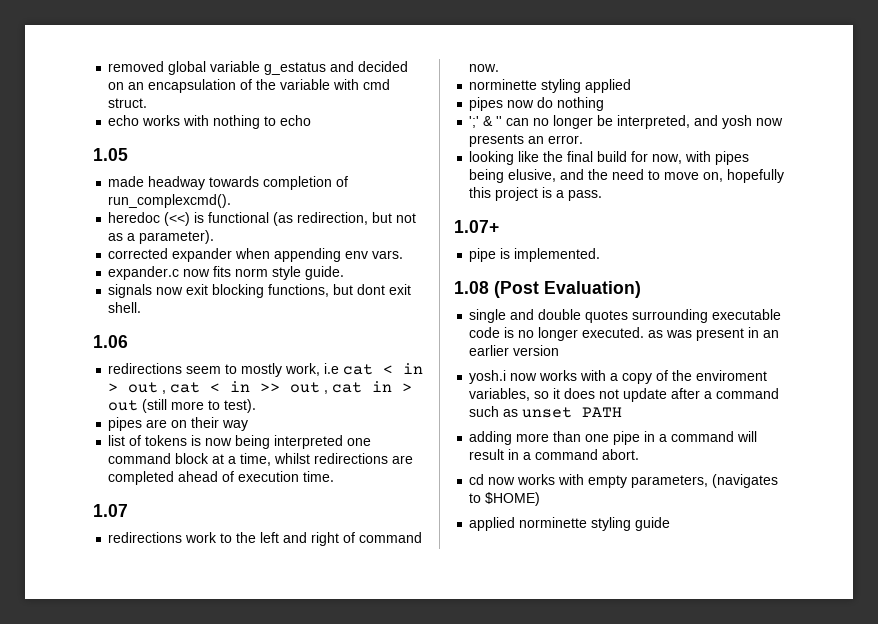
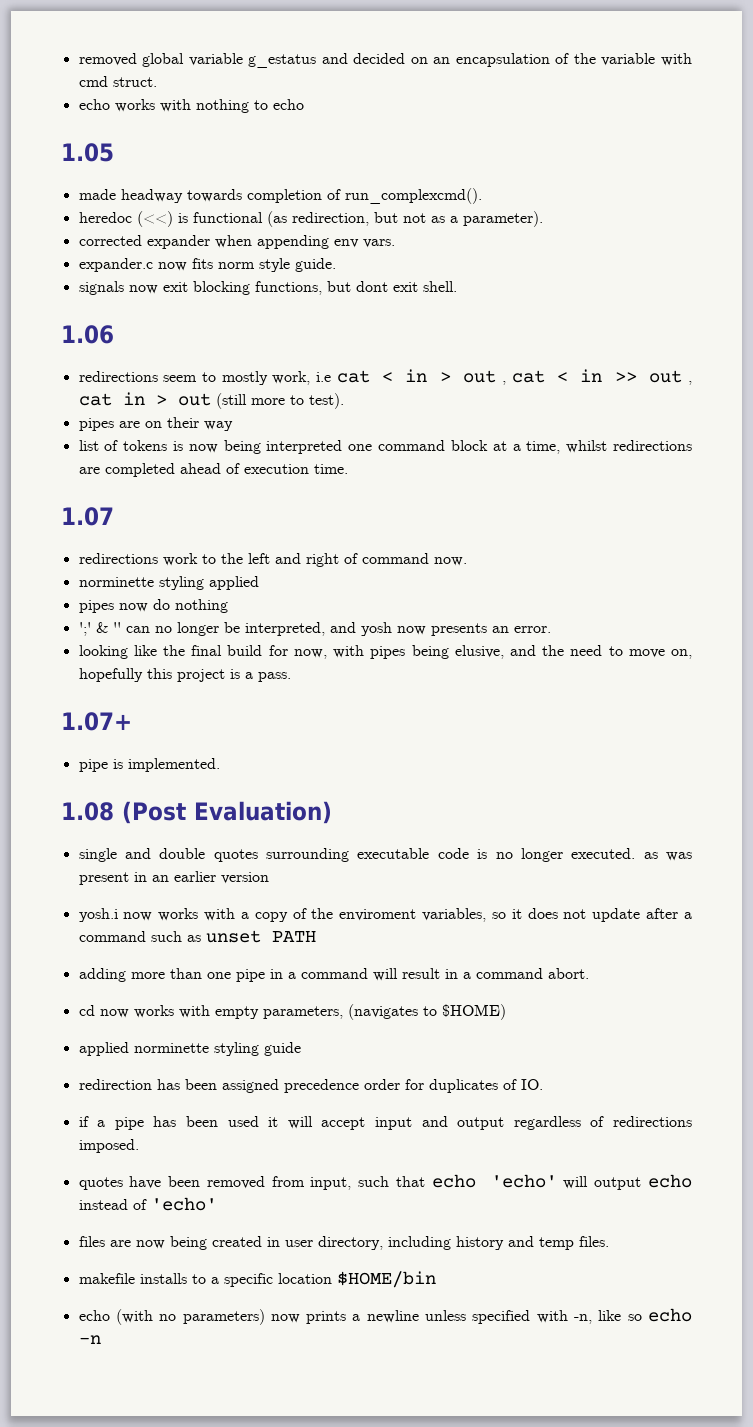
+ redirection has been assigned precedence order for duplicates of IO.
+ if a pipe has been used it will accept input and output regardless of redirections imposed.
+ quotes have been removed from input, such that echo 'echo' will output echo instead of 'echo'
+ files are now being created in user directory, including history and temp files.
+ makefile installs to a specific location $HOME/bin
+ echo (with no parameters) now prints a newline unless specified with -n, like so echo -n

